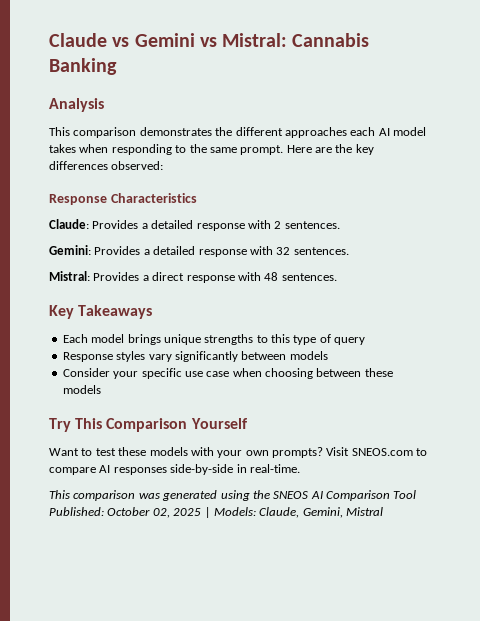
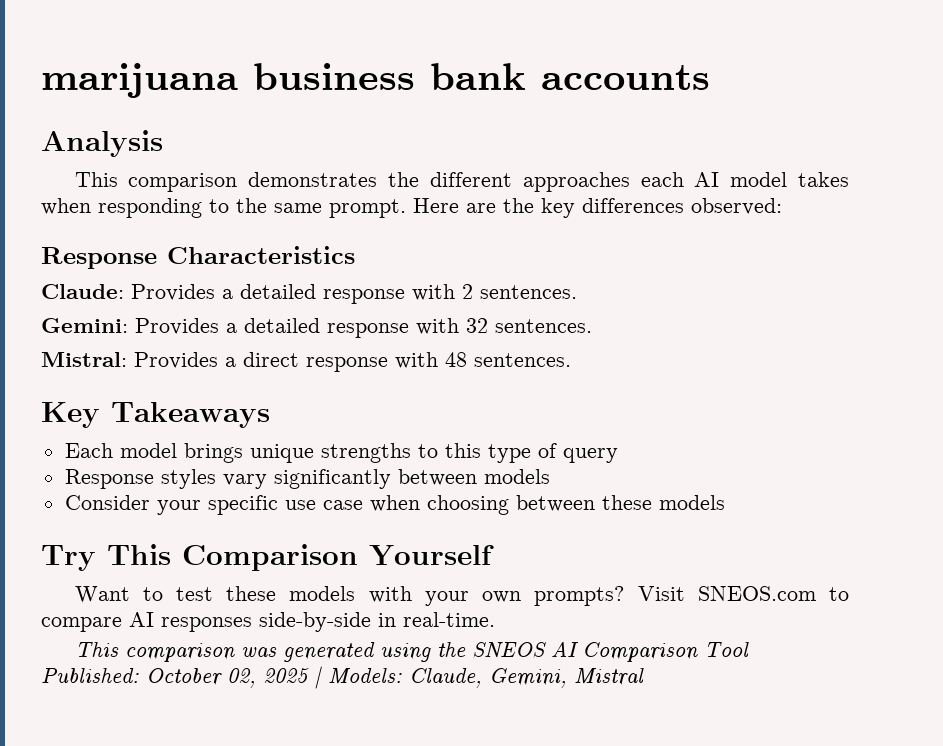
- Claude vs Gemini vs Mistral: Cannabis Banking
+ marijuana business bank accounts

